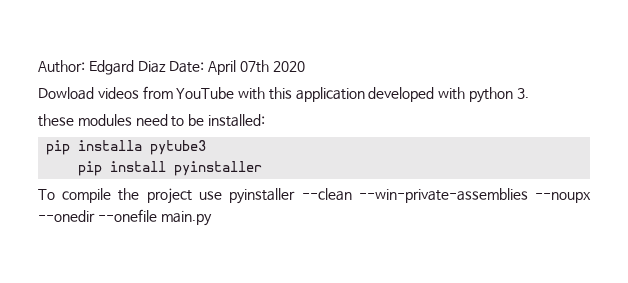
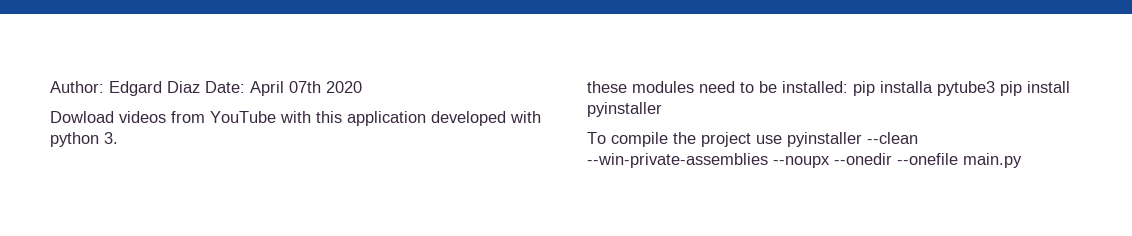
- these modules need to be installed:
- pip installa pytube3
- pip install pyinstaller
+ these modules need to be installed: pip installa pytube3 pip install pyinstaller

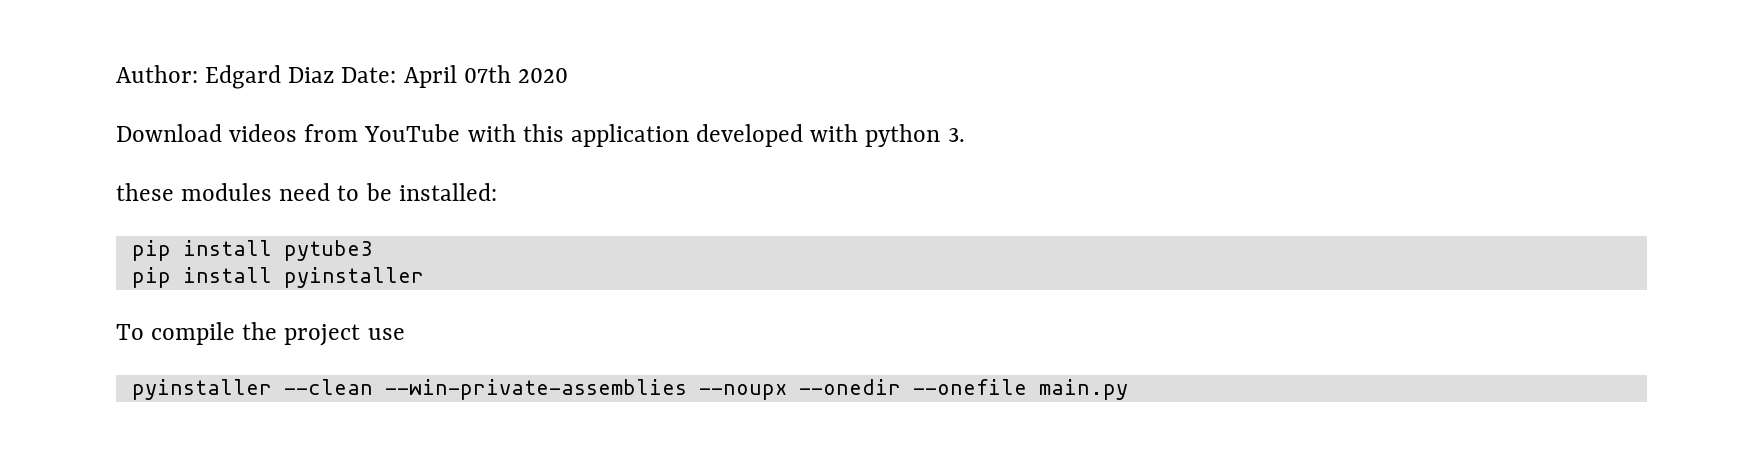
- Dowload videos from YouTube with this application developed with python 3.
+ Download videos from YouTube with this application developed with python 3.
- these modules need to be installed: pip installa pytube3 pip install pyinstaller
+ these modules need to be installed:
+ pip install pytube3
+ pip install pyinstaller
- To compile the project use pyinstaller --clean --win-private-assemblies --noupx --onedir --onefile main.py
+ To compile the project use
+ pyinstaller --clean --win-private-assemblies --noupx --onedir --onefile main.py

